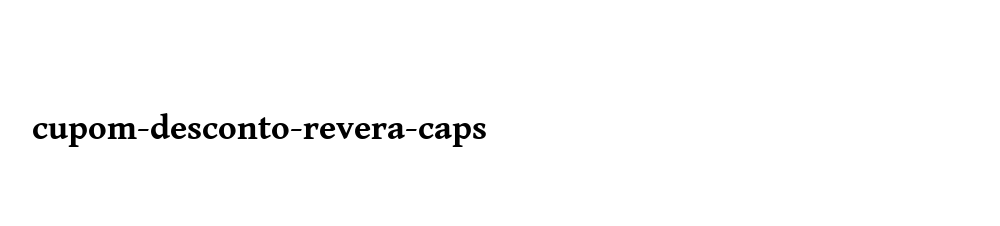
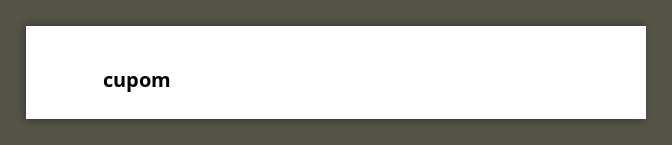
- cupom-desconto-revera-caps
+ cupom

